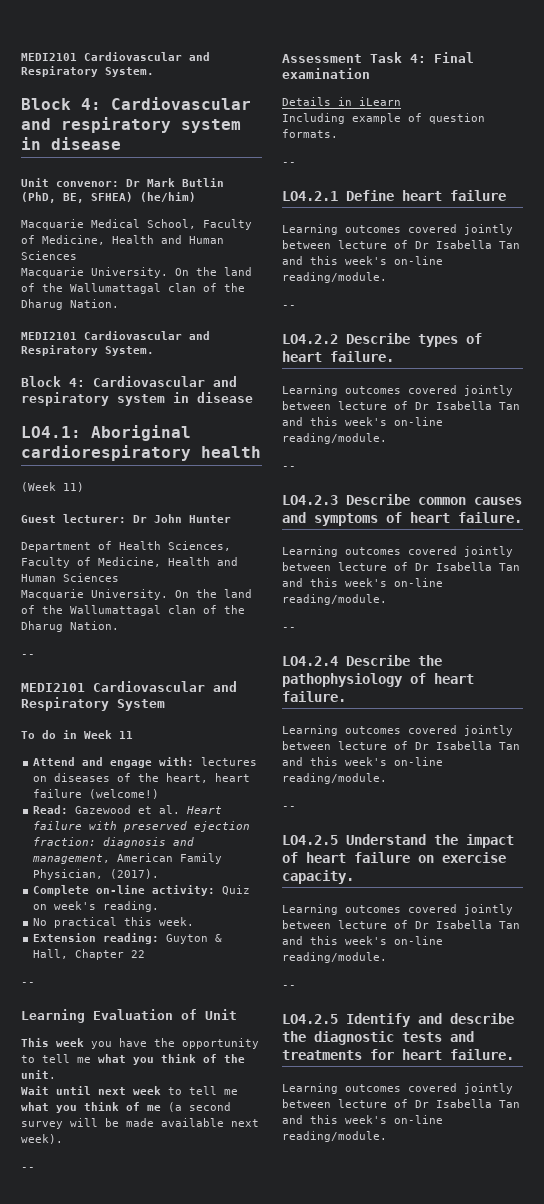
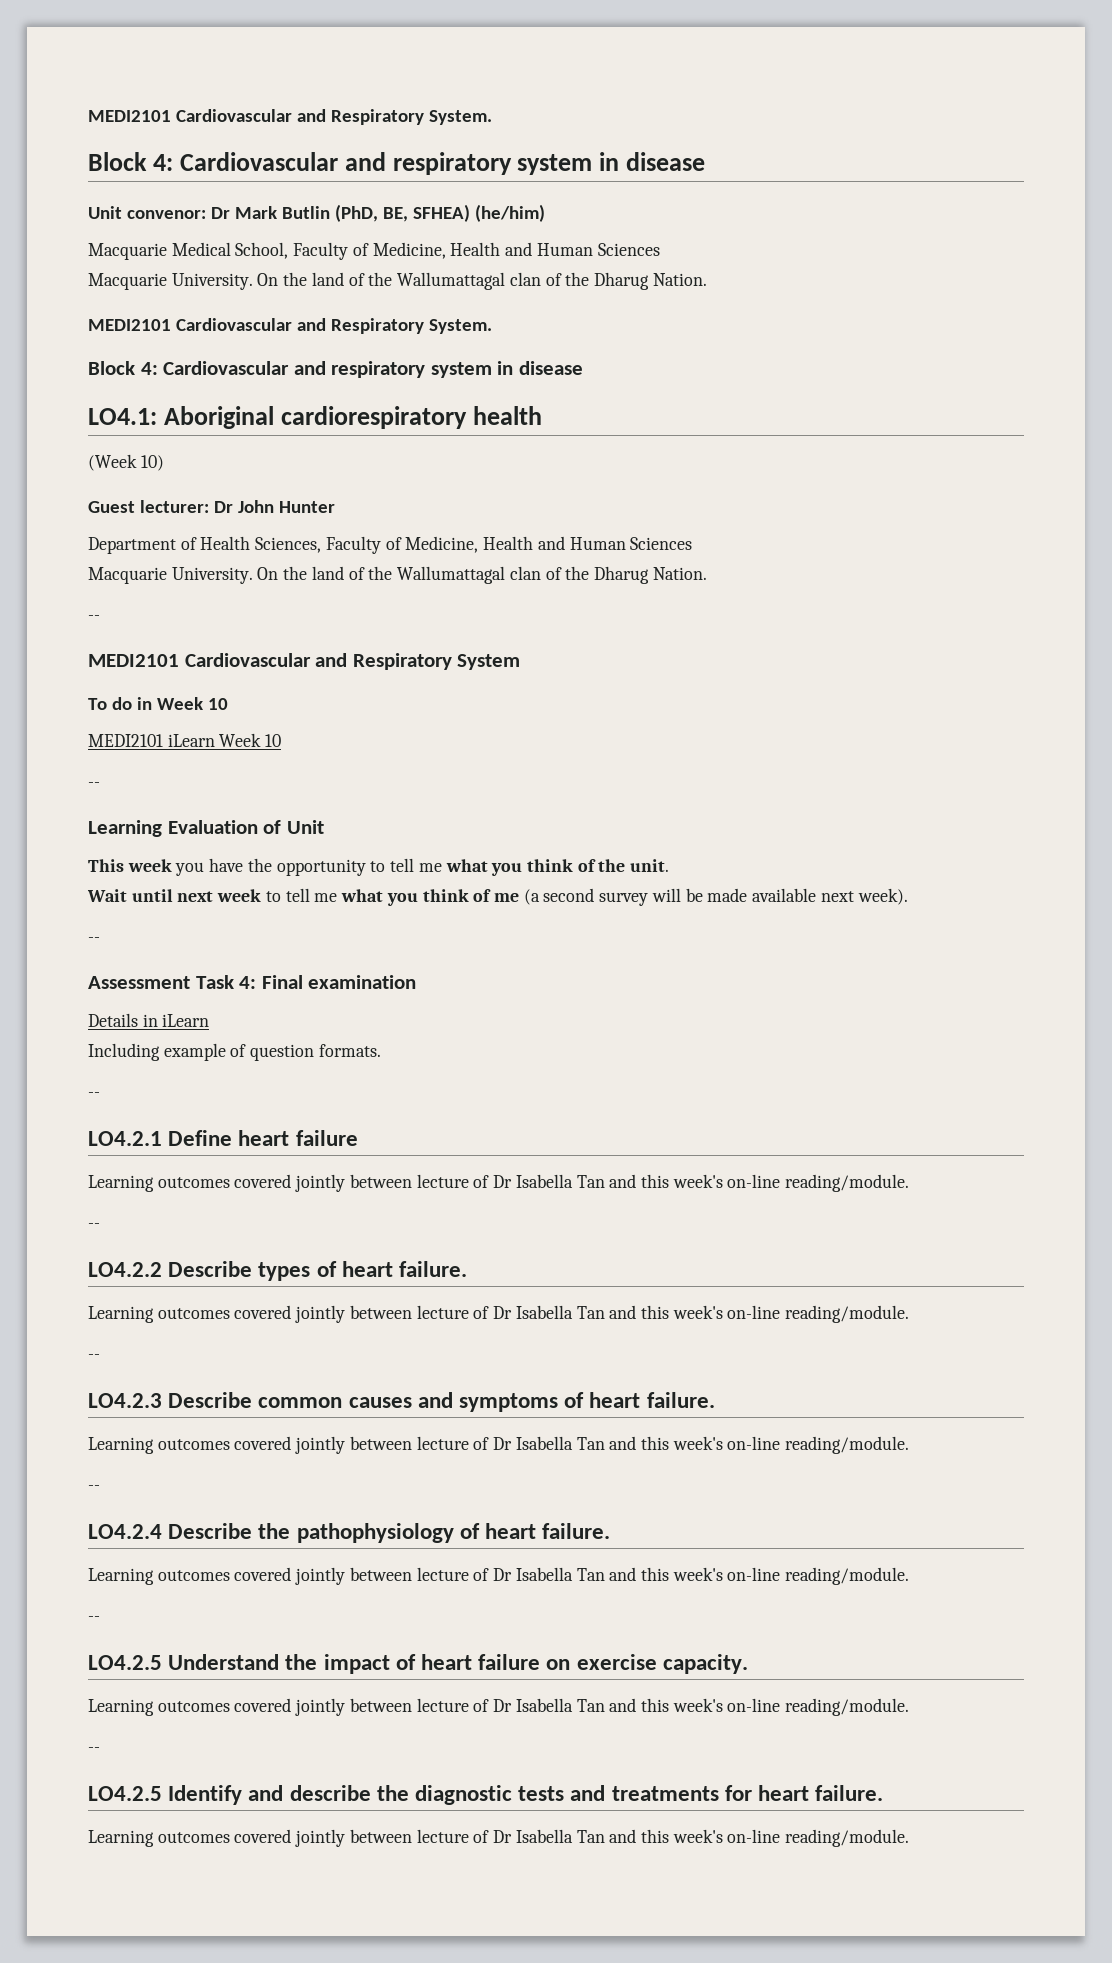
- (Week 11)
+ (Week 10)
- To do in Week 11
- Attend and engage with: lectures on diseases of the heart, heart failure (welcome!)
- Read: Gazewood et al. Heart failure with preserved ejection fraction: diagnosis and management, American Family Physician, (2017).
- Complete on-line activity: Quiz on week's reading.
- No practical this week.
- Extension reading: Guyton & Hall, Chapter 22
+ To do in Week 10
+ MEDI2101 iLearn Week 10

